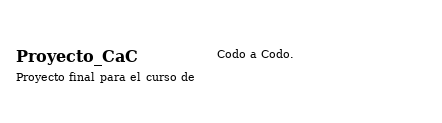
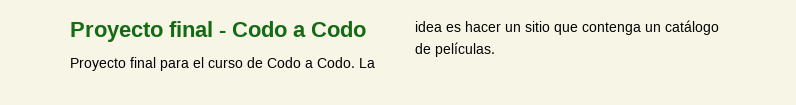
- Proyecto_CaC
+ Proyecto final - Codo a Codo
+ La idea es hacer un sitio que contenga un catálogo de películas.

